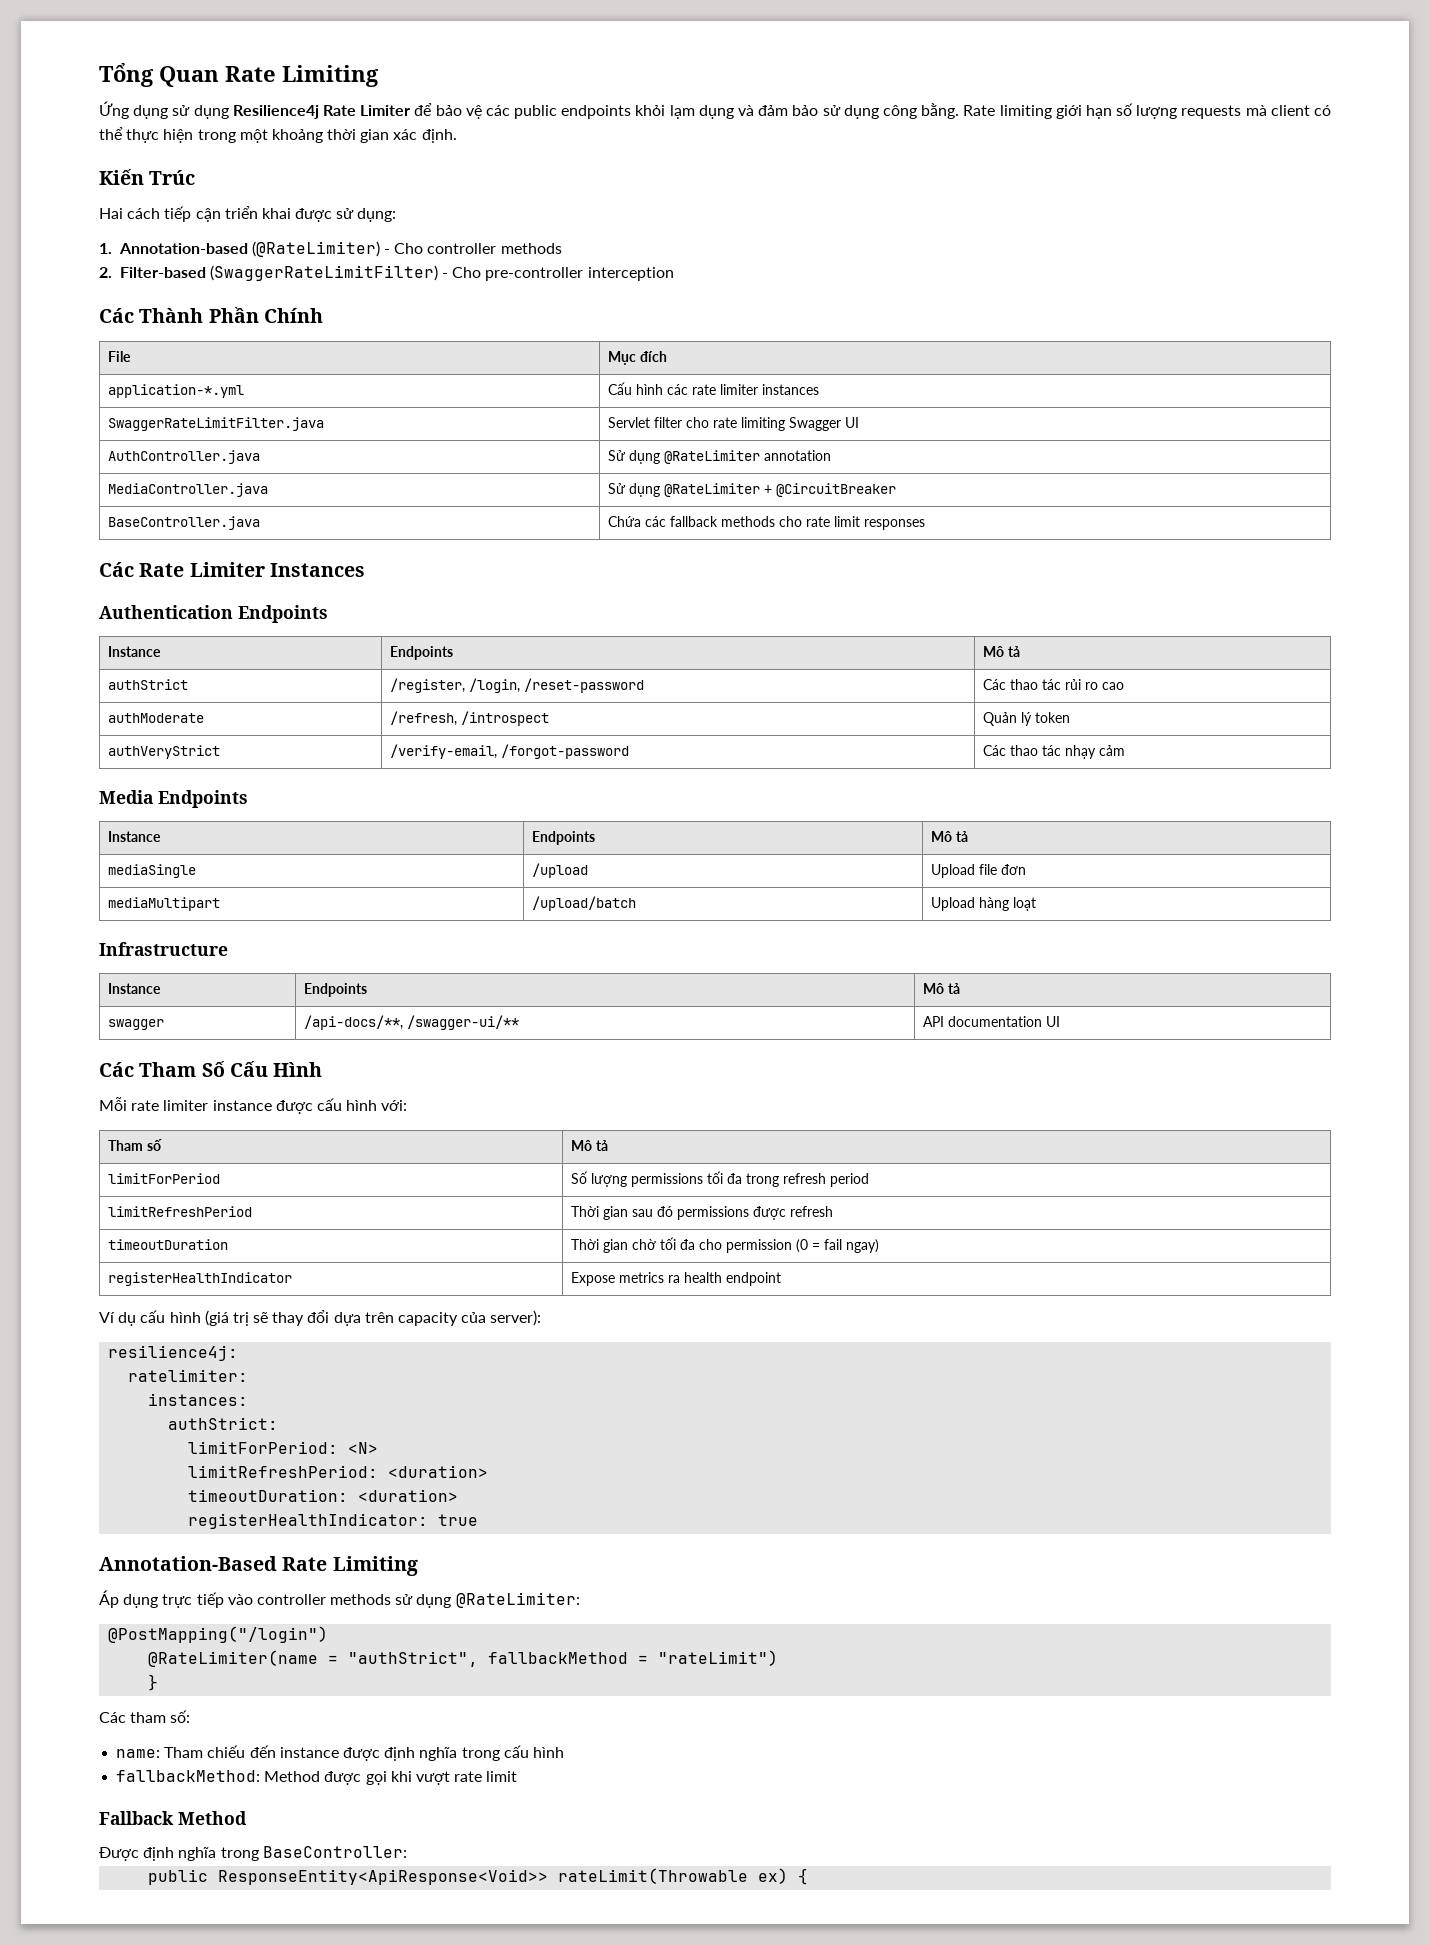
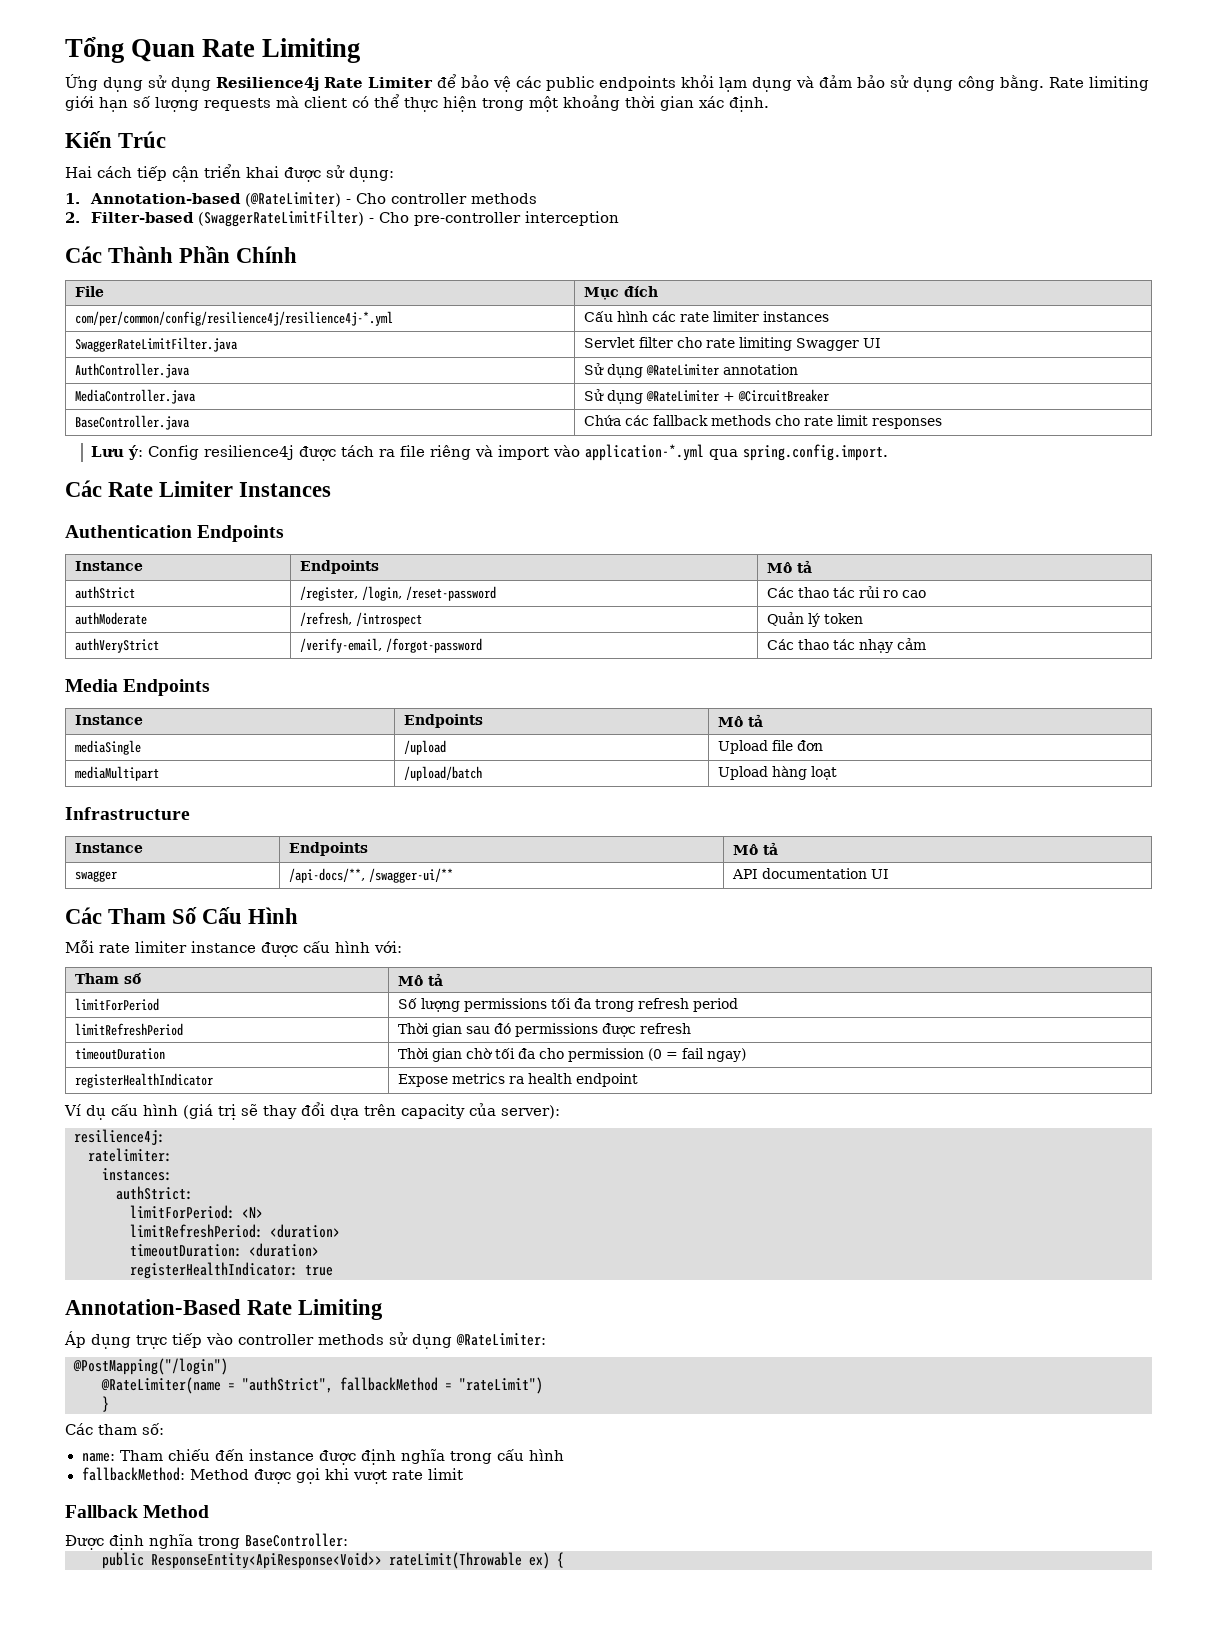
- application-*.yml | Cấu hình các rate limiter instances
+ com/per/common/config/resilience4j/resilience4j-*.yml | Cấu hình các rate limiter instances
+ Lưu ý: Config resilience4j được tách ra file riêng và import vào application-*.yml qua spring.config.import.

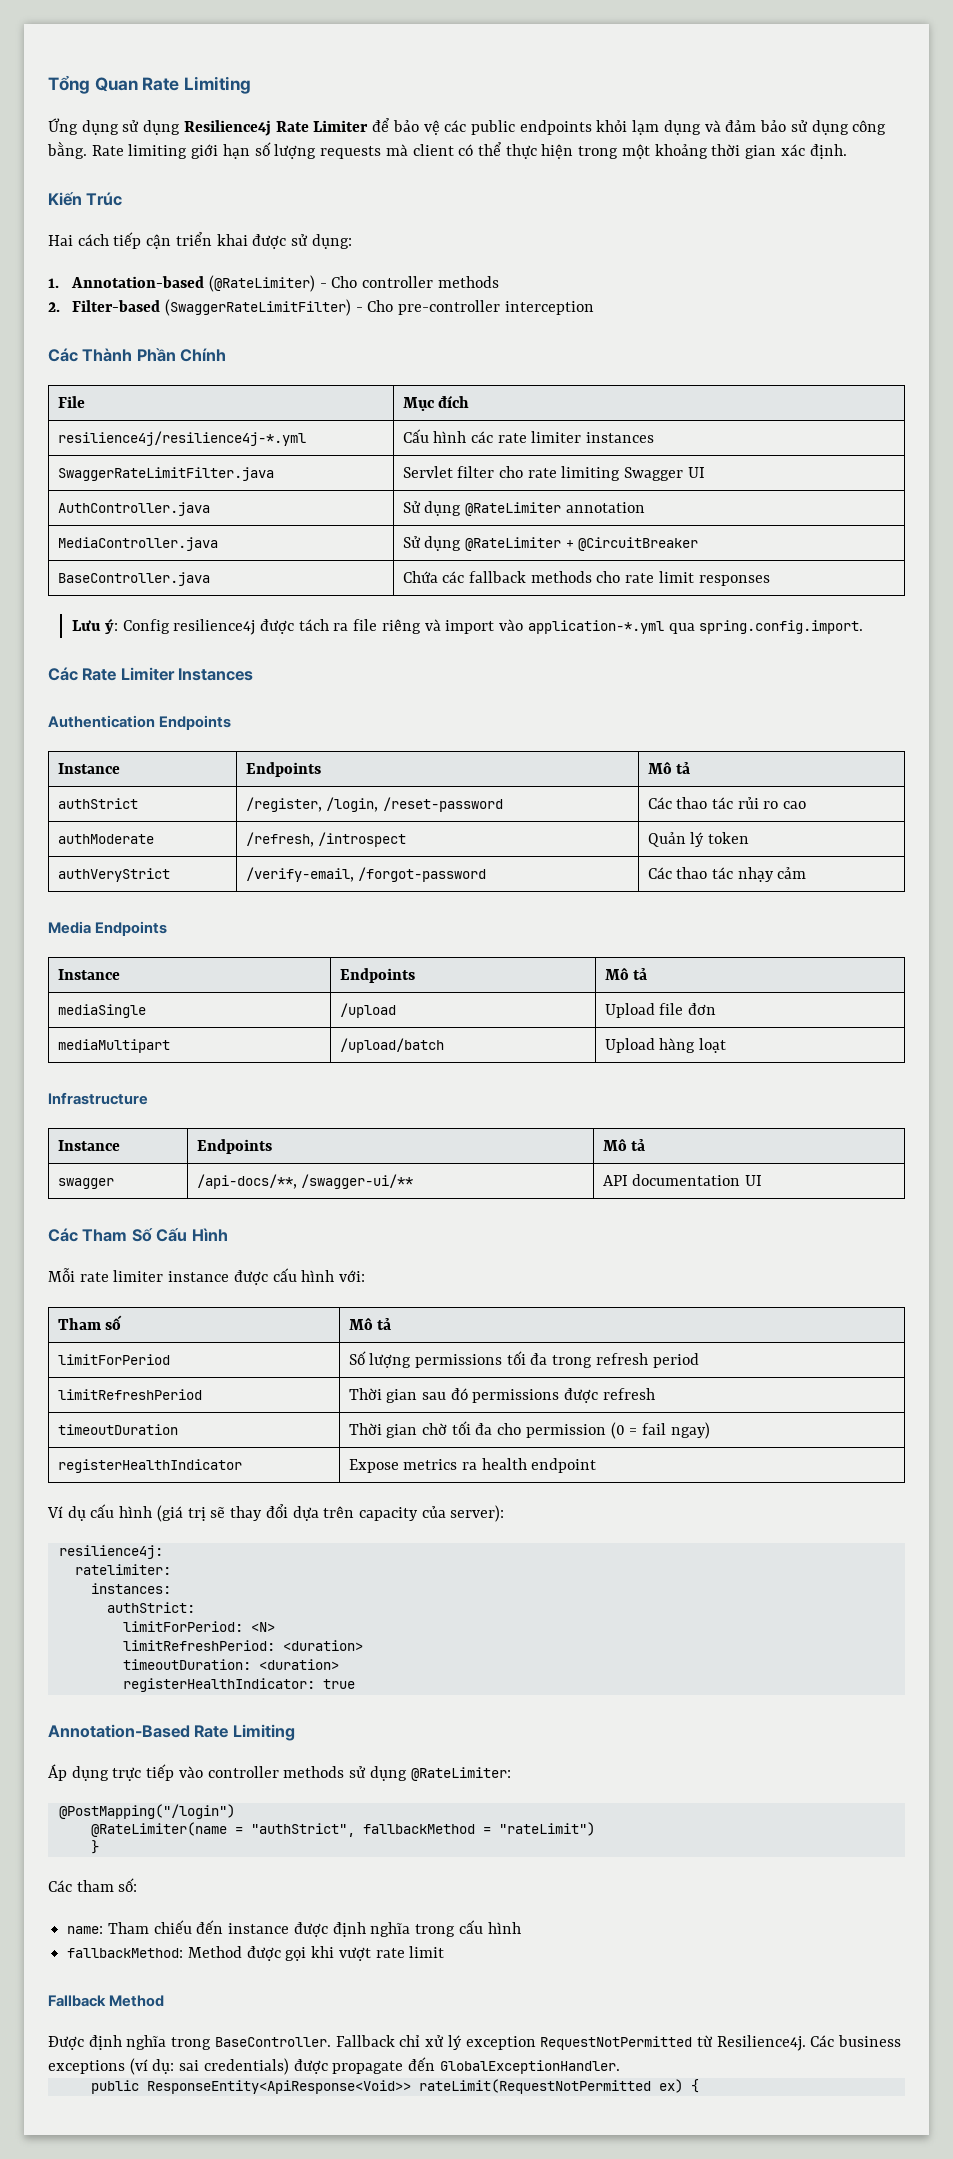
- com/per/common/config/resilience4j/resilience4j-*.yml | Cấu hình các rate limiter instances
+ resilience4j/resilience4j-*.yml | Cấu hình các rate limiter instances
- Được định nghĩa trong BaseController:
+ Được định nghĩa trong BaseController. Fallback chỉ xử lý exception RequestNotPermitted từ Resilience4j. Các business exceptions (ví dụ: sai credentials) được propagate đến GlobalExceptionHandler.
- public ResponseEntity<ApiResponse<Void>> rateLimit(Throwable ex) {
+ public ResponseEntity<ApiResponse<Void>> rateLimit(RequestNotPermitted ex) {

